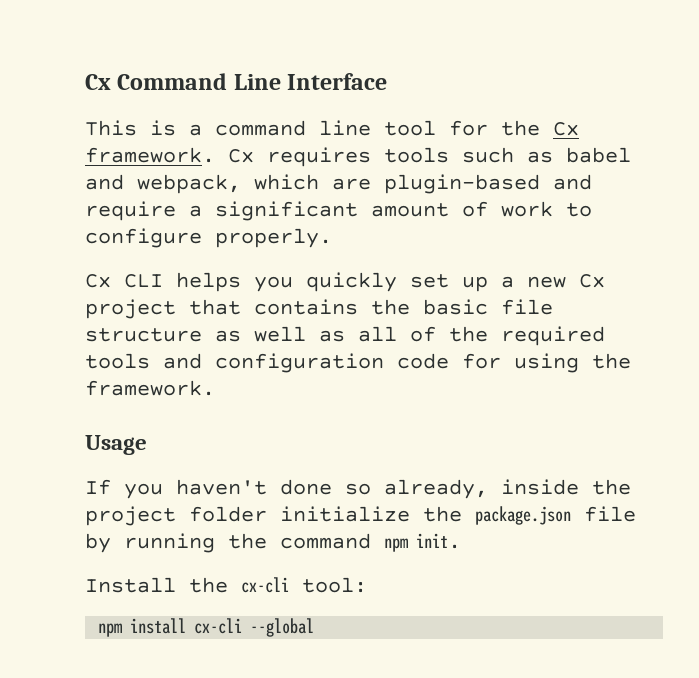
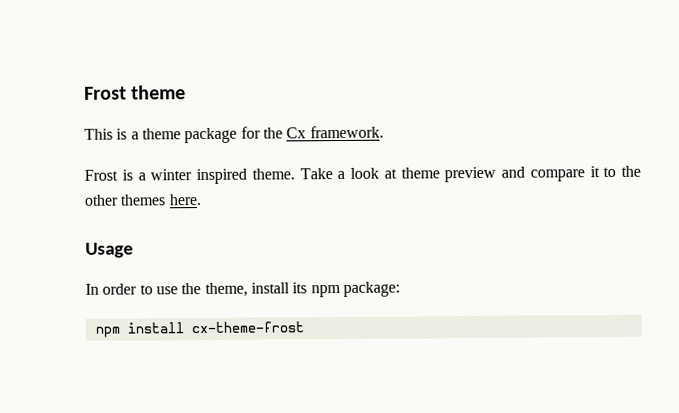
- Cx Command Line Interface
+ Frost theme
- This is a command line tool for the Cx framework. Cx requires tools such as babel and webpack, which are plugin-based and require a significant amount of work to configure properly.
- Cx CLI helps you quickly set up a new Cx project that contains the basic file structure as well as all of the required tools and configuration code for using the framework.
+ This is a theme package for the Cx framework.
+ Frost is a winter inspired theme. Take a look at theme preview and compare it to the other themes here.
  Usage
- If you haven't done so already, inside the project folder initialize the package.json file by running the command npm init.
- Install the cx-cli tool:
+ In order to use the theme, install its npm package:
- npm install cx-cli --global
+ npm install cx-theme-frost

